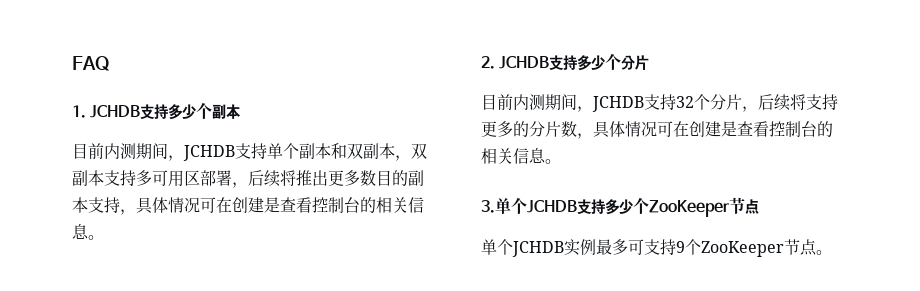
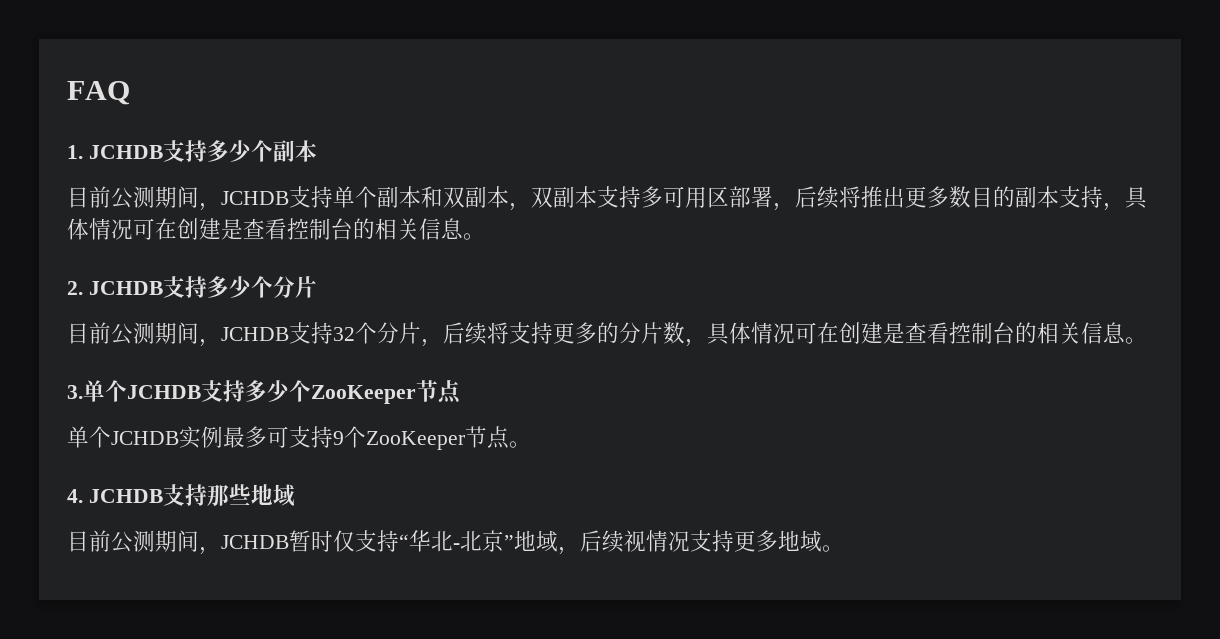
- 目前内测期间，JCHDB支持单个副本和双副本，双副本支持多可用区部署，后续将推出更多数目的副本支持，具体情况可在创建是查看控制台的相关信息。
+ 目前公测期间，JCHDB支持单个副本和双副本，双副本支持多可用区部署，后续将推出更多数目的副本支持，具体情况可在创建是查看控制台的相关信息。
- 目前内测期间，JCHDB支持32个分片，后续将支持更多的分片数，具体情况可在创建是查看控制台的相关信息。
+ 目前公测期间，JCHDB支持32个分片，后续将支持更多的分片数，具体情况可在创建是查看控制台的相关信息。
+ 4. JCHDB支持那些地域
+ 目前公测期间，JCHDB暂时仅支持“华北-北京”地域，后续视情况支持更多地域。

